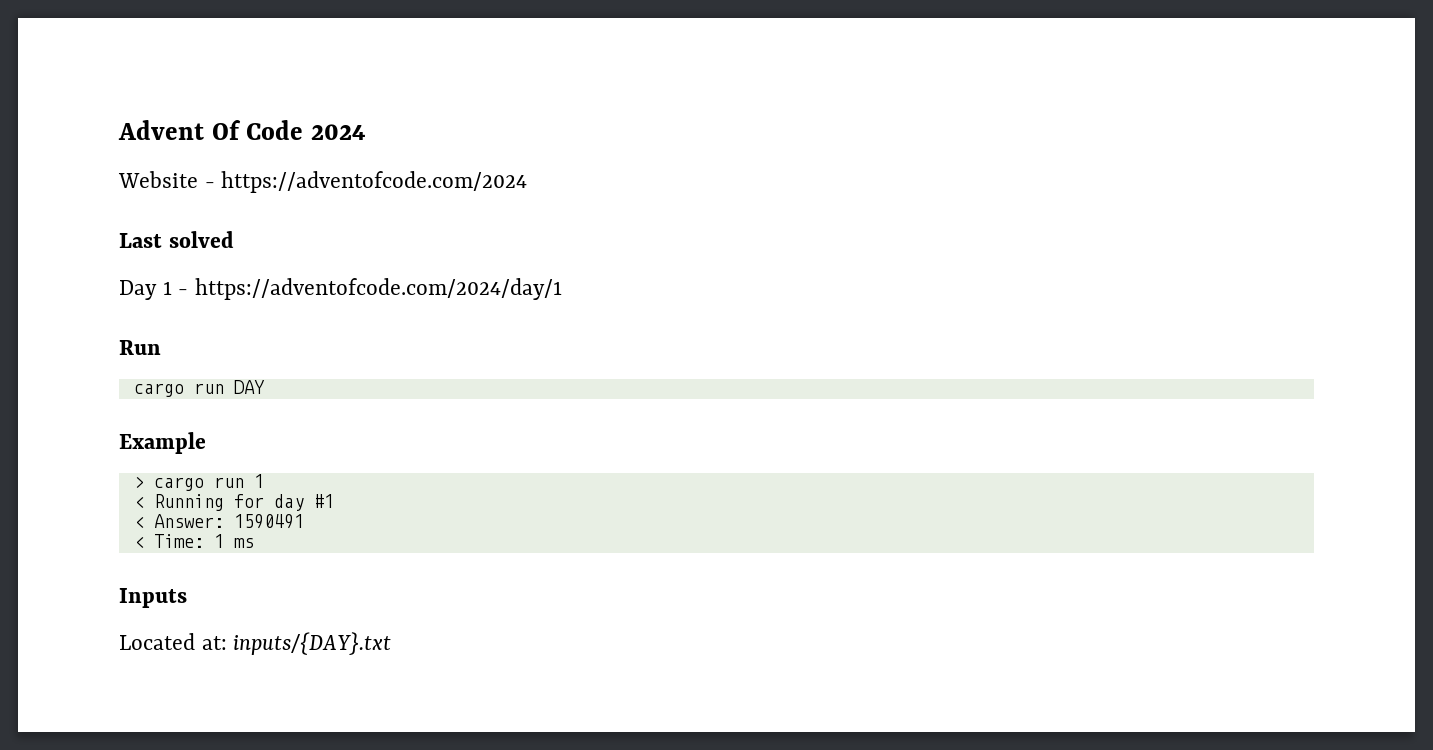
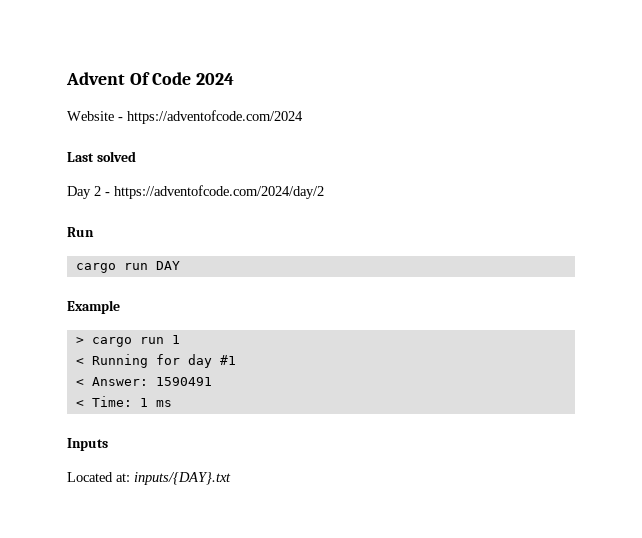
- Day 1 - https://adventofcode.com/2024/day/1
+ Day 2 - https://adventofcode.com/2024/day/2

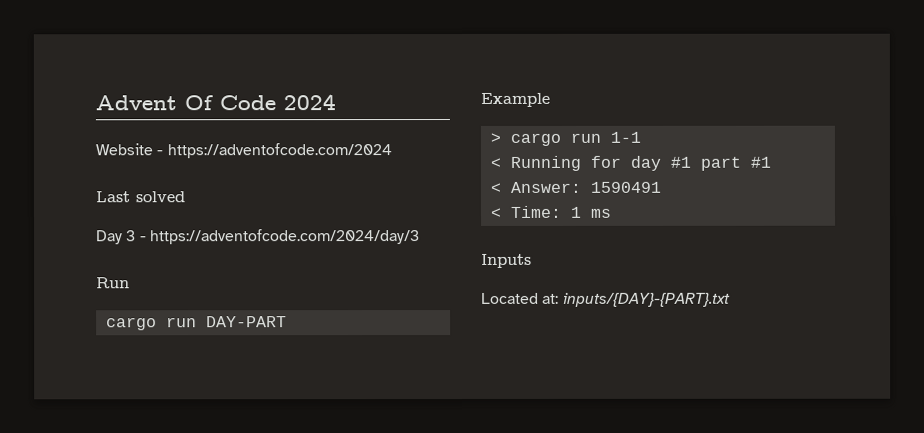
- Day 2 - https://adventofcode.com/2024/day/2
+ Day 3 - https://adventofcode.com/2024/day/3
- cargo run DAY
+ cargo run DAY-PART
- > cargo run 1
+ > cargo run 1-1
- < Running for day #1
+ < Running for day #1 part #1
- Located at: inputs/{DAY}.txt
+ Located at: inputs/{DAY}-{PART}.txt

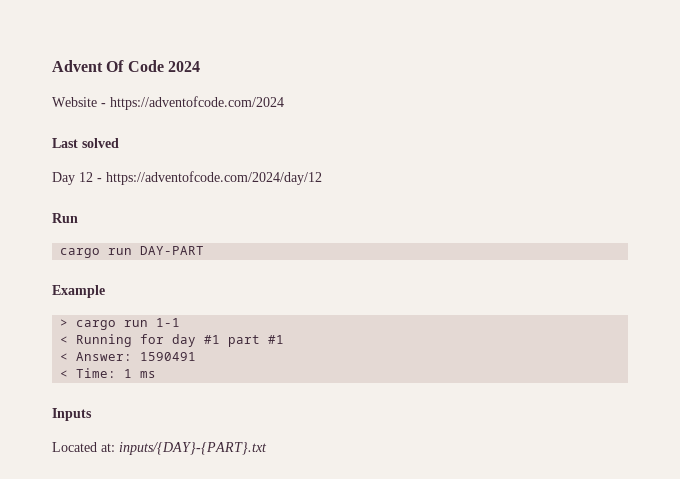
- Day 3 - https://adventofcode.com/2024/day/3
+ Day 12 - https://adventofcode.com/2024/day/12

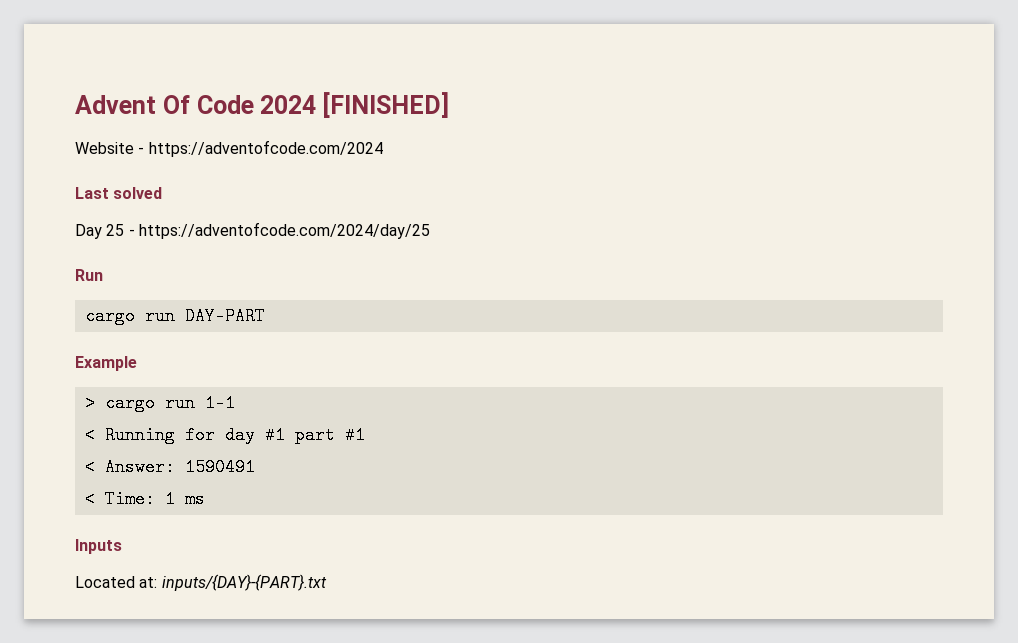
- Advent Of Code 2024
+ Advent Of Code 2024 [FINISHED]
- Day 12 - https://adventofcode.com/2024/day/12
+ Day 25 - https://adventofcode.com/2024/day/25

